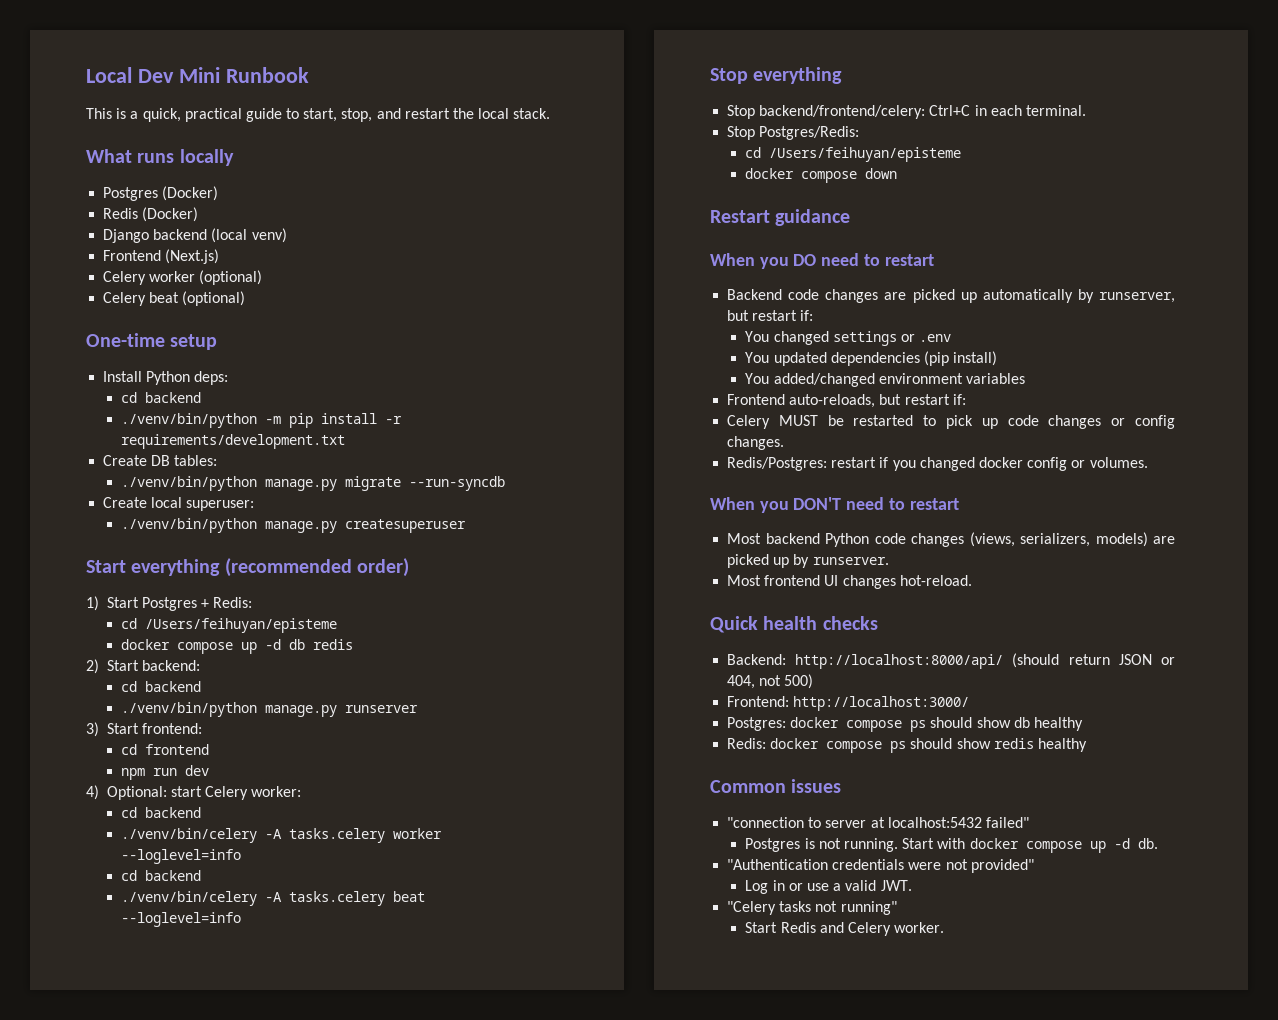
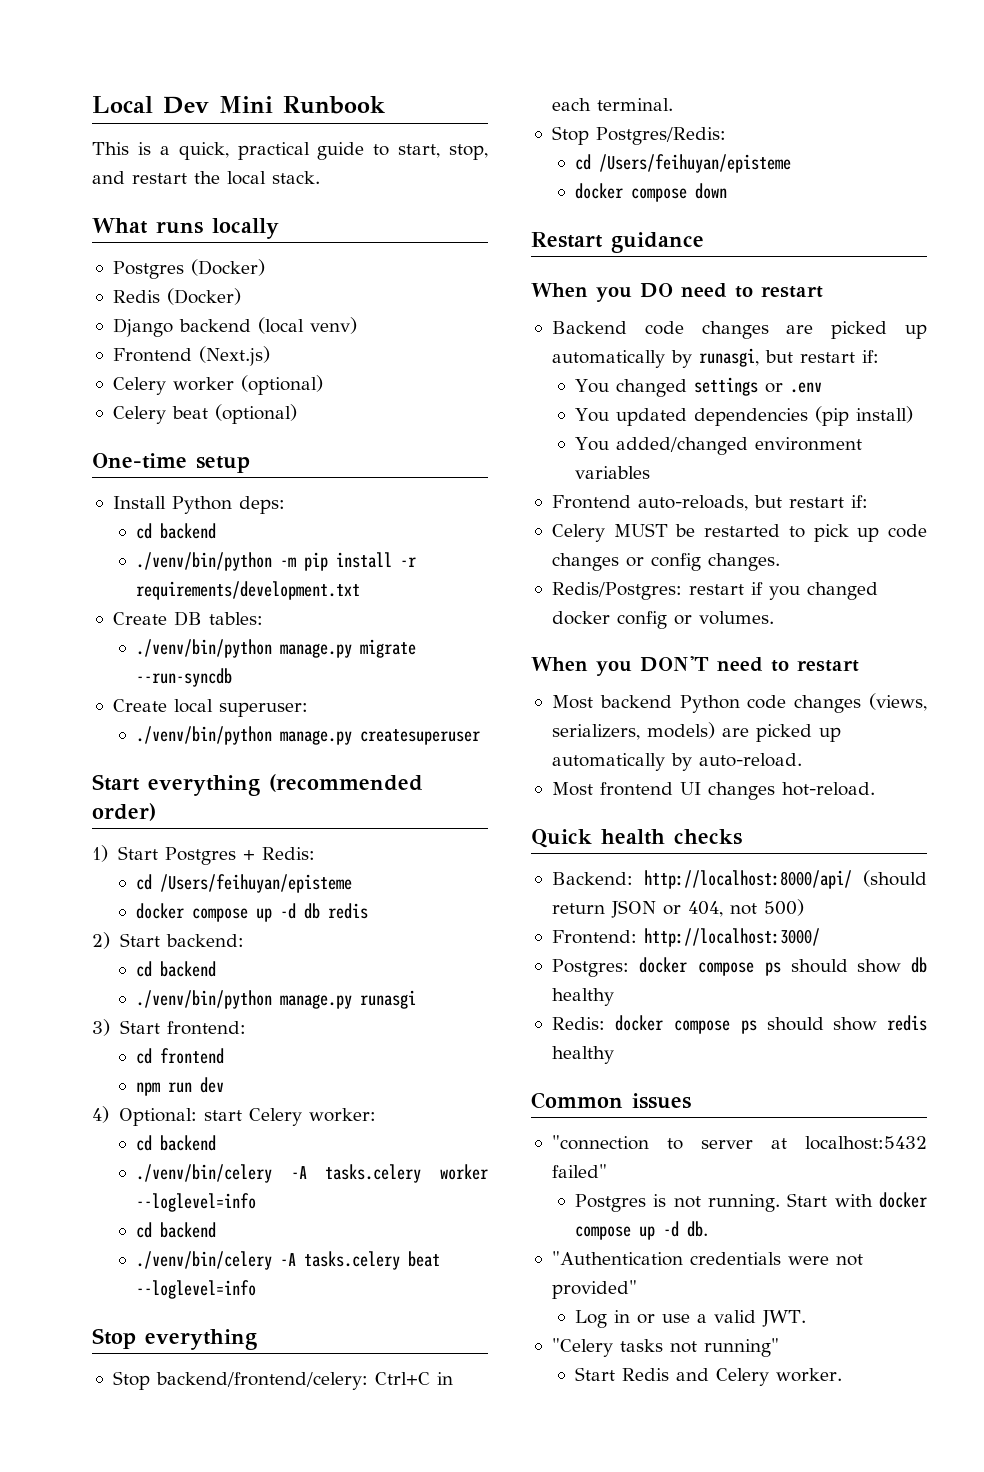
- ./venv/bin/python manage.py runserver
+ ./venv/bin/python manage.py runasgi
- Backend code changes are picked up automatically by runserver, but restart if:
+ Backend code changes are picked up automatically by runasgi, but restart if:
- Most backend Python code changes (views, serializers, models) are picked up by runserver.
+ Most backend Python code changes (views, serializers, models) are picked up automatically by auto-reload.

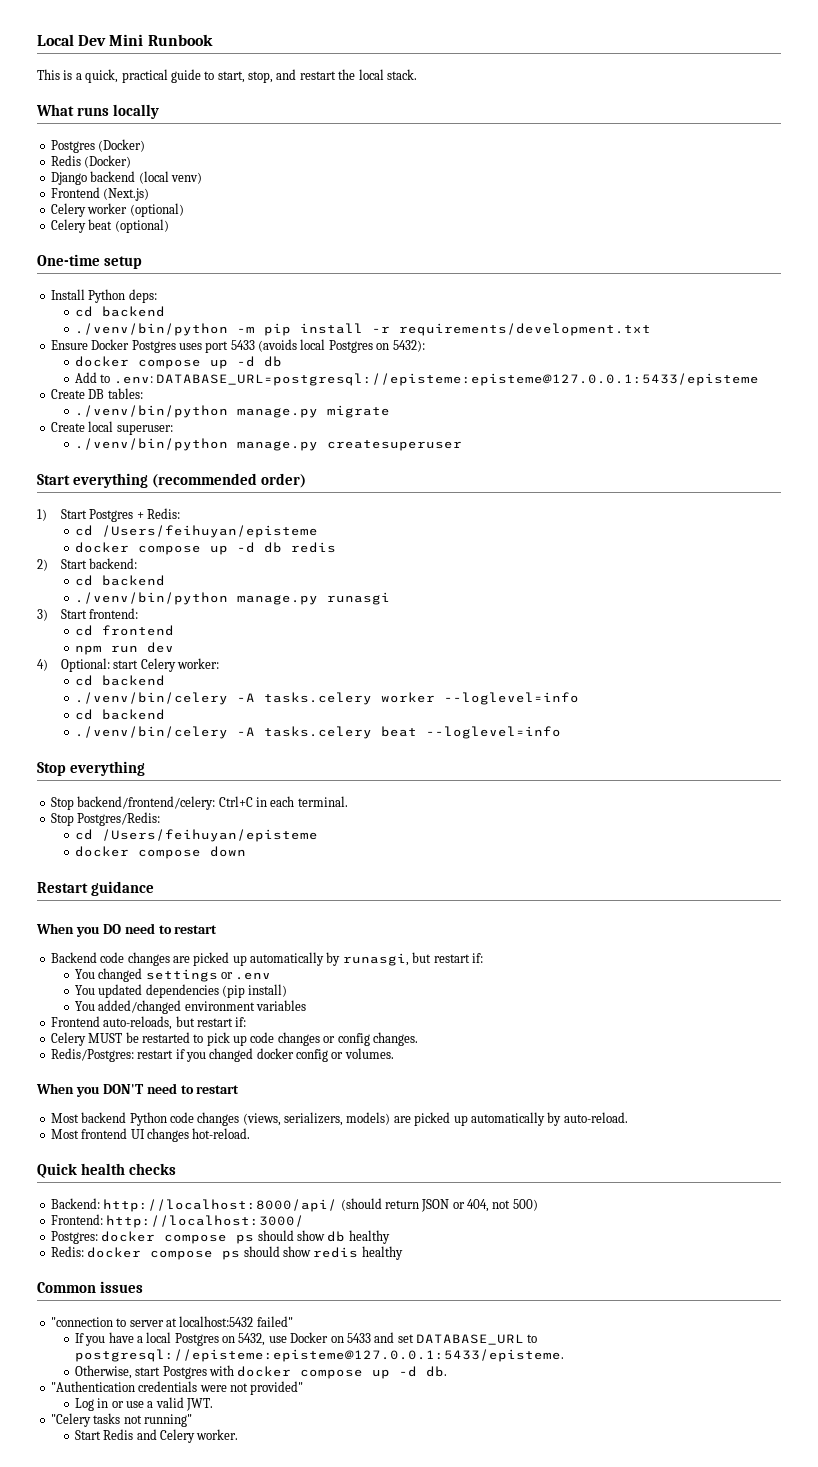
+ Ensure Docker Postgres uses port 5433 (avoids local Postgres on 5432):
+ docker compose up -d db
+ Add to .env: DATABASE_URL=postgresql://episteme:episteme@127.0.0.1:5433/episteme
- ./venv/bin/python manage.py migrate --run-syncdb
+ ./venv/bin/python manage.py migrate
- Postgres is not running. Start with docker compose up -d db.
+ If you have a local Postgres on 5432, use Docker on 5433 and set DATABASE_URL to postgresql://episteme:episteme@127.0.0.1:5433/episteme.
+ Otherwise, start Postgres with docker compose up -d db.

